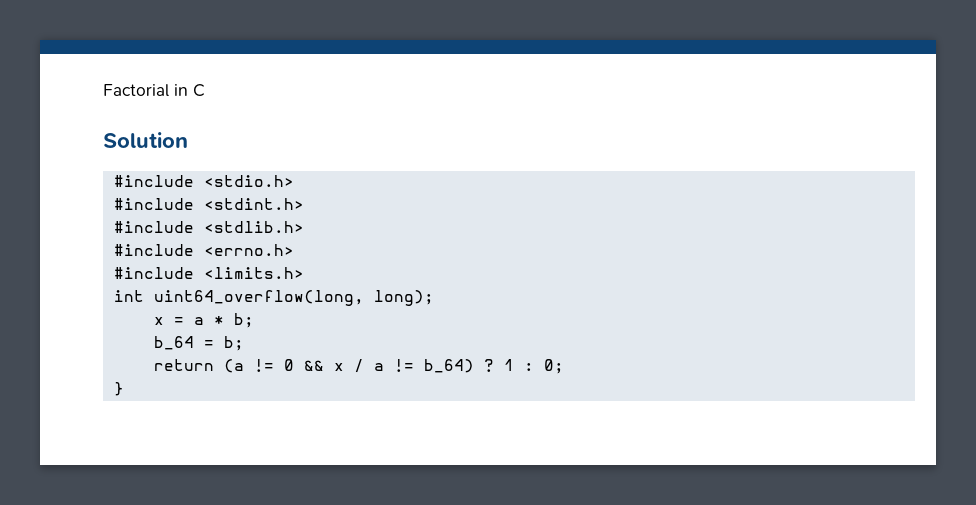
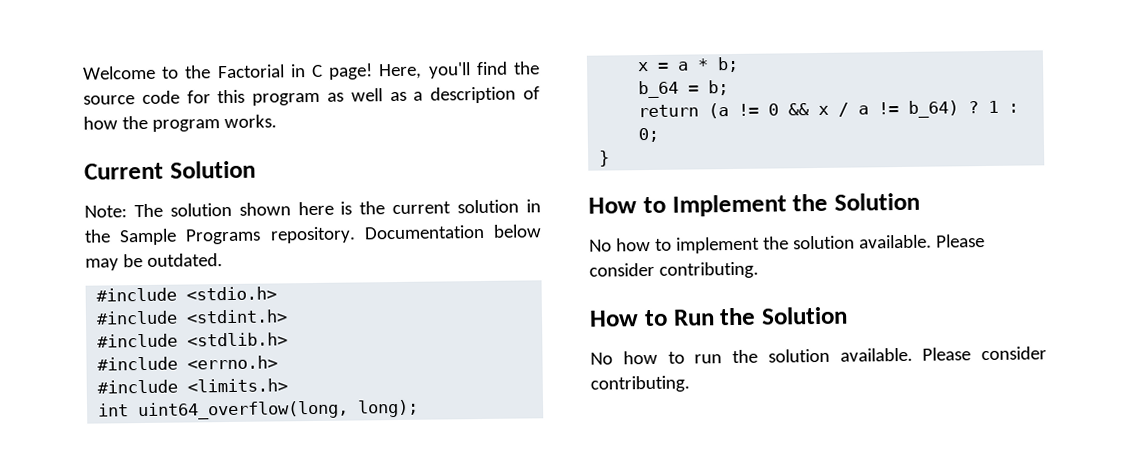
- Factorial in C
- Solution
+ Welcome to the Factorial in C page! Here, you'll find the source code for this program as well as a description of how the program works.
+ Current Solution
+ Note: The solution shown here is the current solution in the Sample Programs repository. Documentation below may be outdated.
+ How to Implement the Solution
+ No how to implement the solution available. Please consider contributing.
+ How to Run the Solution
+ No how to run the solution available. Please consider contributing.

